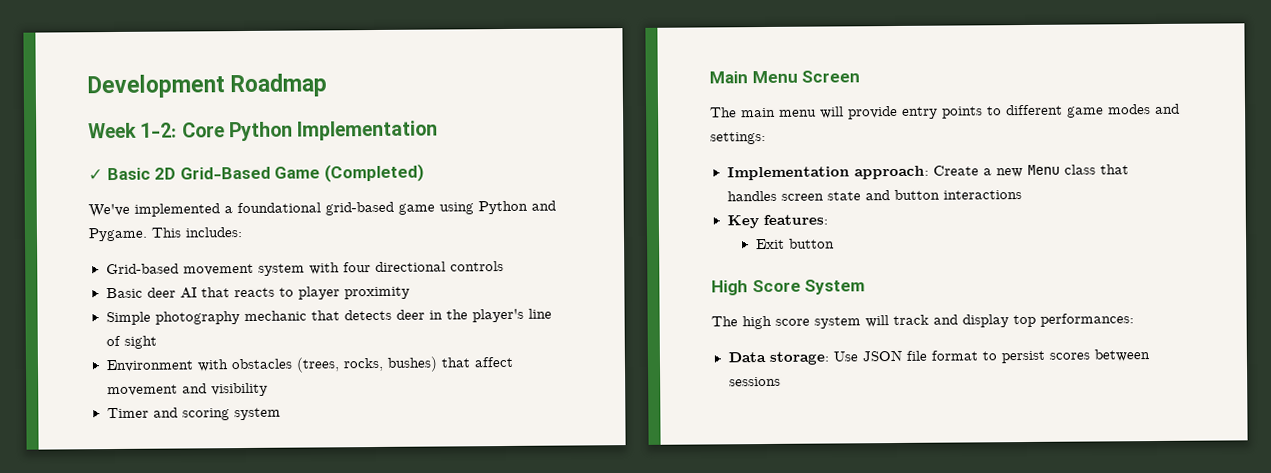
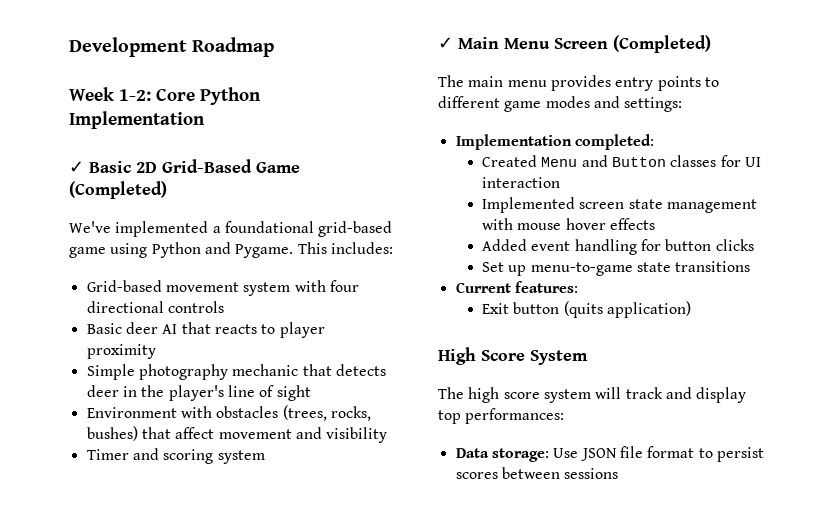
- Main Menu Screen
+ ✓ Main Menu Screen (Completed)
- The main menu will provide entry points to different game modes and settings:
+ The main menu provides entry points to different game modes and settings:
- Implementation approach: Create a new Menu class that handles screen state and button interactions
- Key features:
+ Implementation completed:
+ Created Menu and Button classes for UI interaction
+ Implemented screen state management with mouse hover effects
+ Added event handling for button clicks
+ Set up menu-to-game state transitions
+ Current features:
- Exit button
+ Exit button (quits application)

